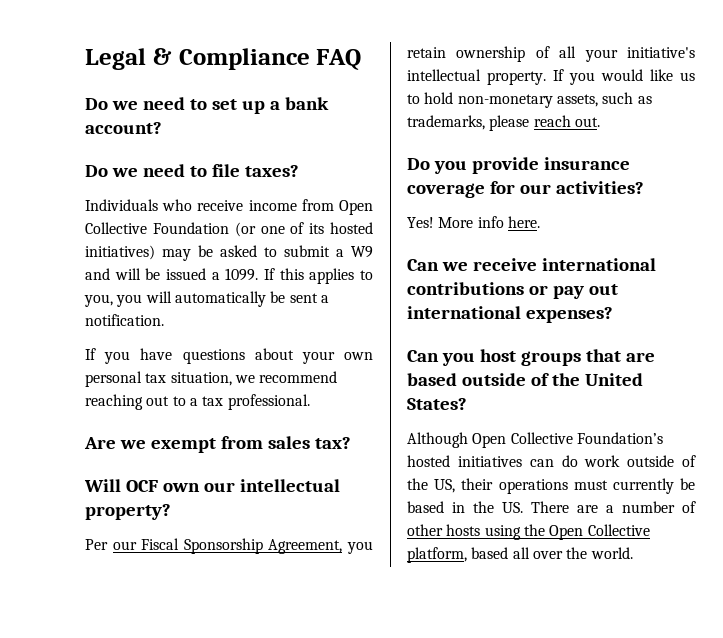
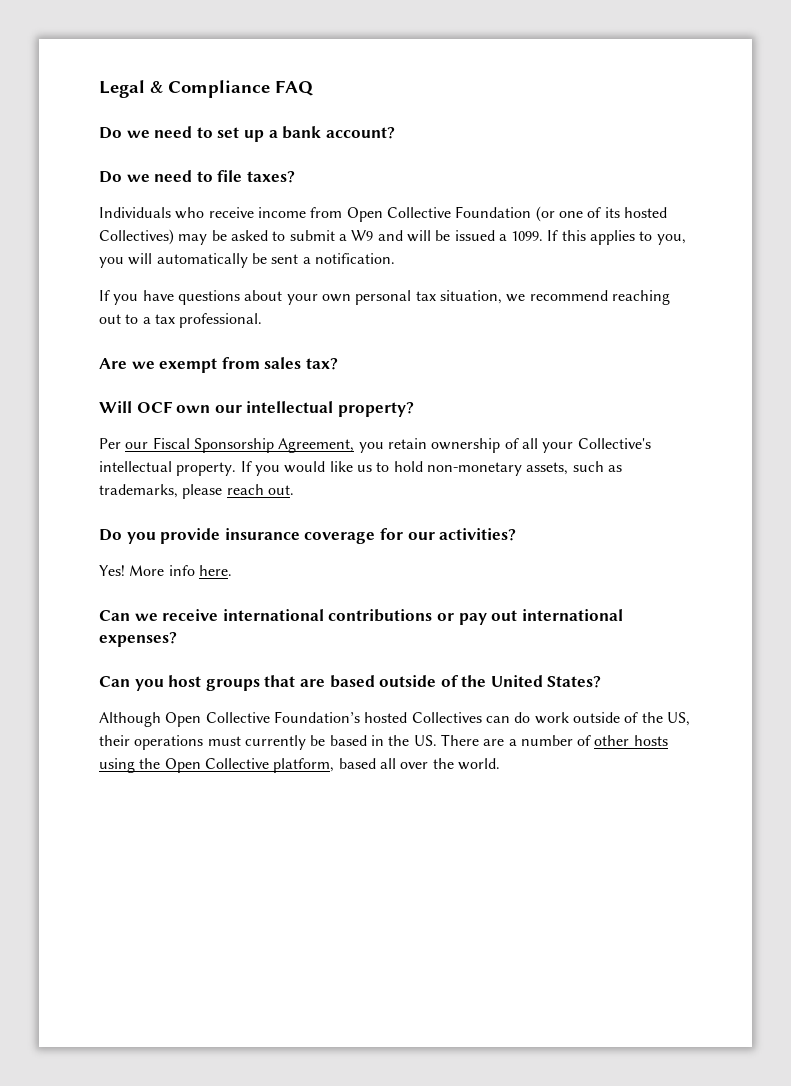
- Individuals who receive income from Open Collective Foundation (or one of its hosted initiatives) may be asked to submit a W9 and will be issued a 1099.
+ Individuals who receive income from Open Collective Foundation (or one of its hosted Collectives) may be asked to submit a W9 and will be issued a 1099.
- Per our Fiscal Sponsorship Agreement, you retain ownership of all your initiative's intellectual property.
+ Per our Fiscal Sponsorship Agreement, you retain ownership of all your Collective's intellectual property.
- Although Open Collective Foundation’s hosted initiatives can do work outside of the US, their operations must currently be based in the US. There are a number of other hosts using the Open Collective platform, based all over the world.
+ Although Open Collective Foundation’s hosted Collectives can do work outside of the US, their operations must currently be based in the US. There are a number of other hosts using the Open Collective platform, based all over the world.

